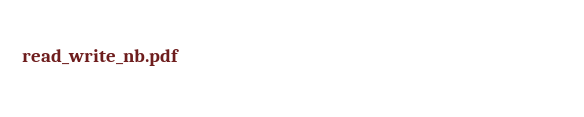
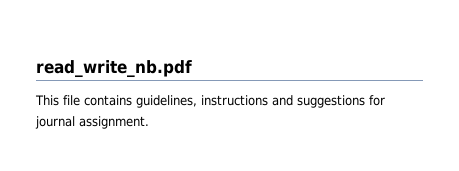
+ This file contains guidelines, instructions and suggestions for journal assignment.

